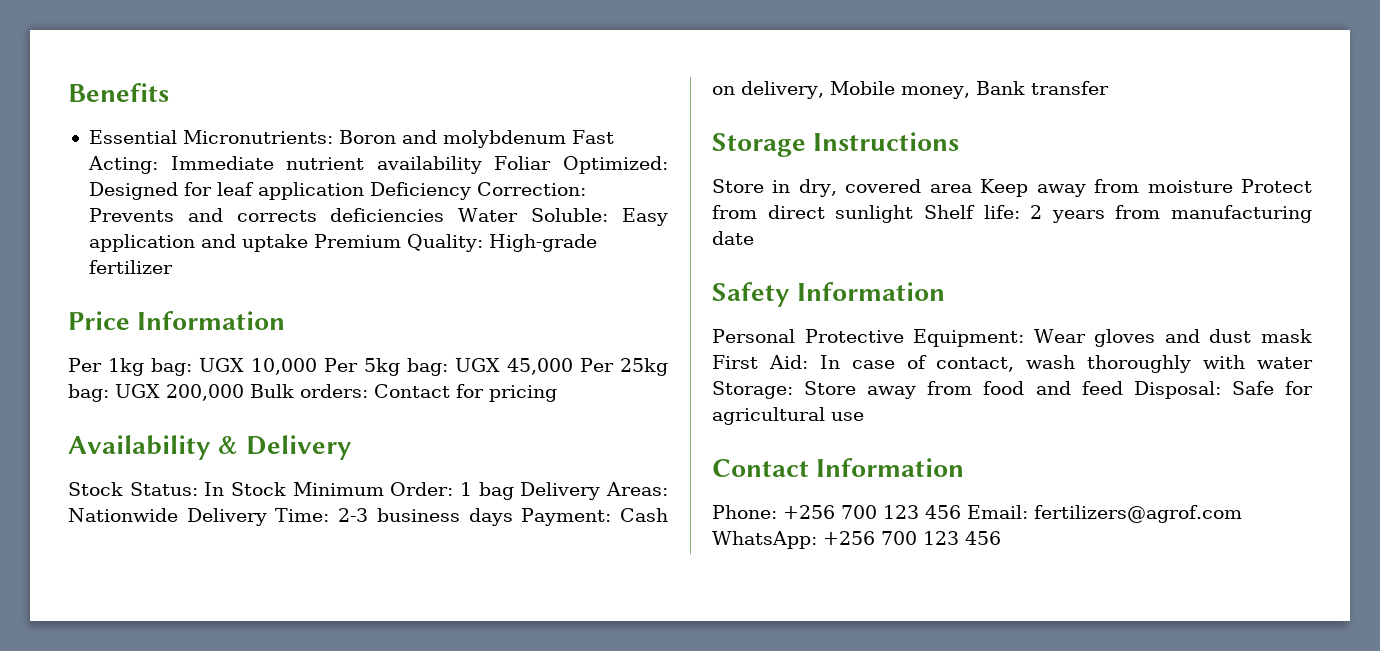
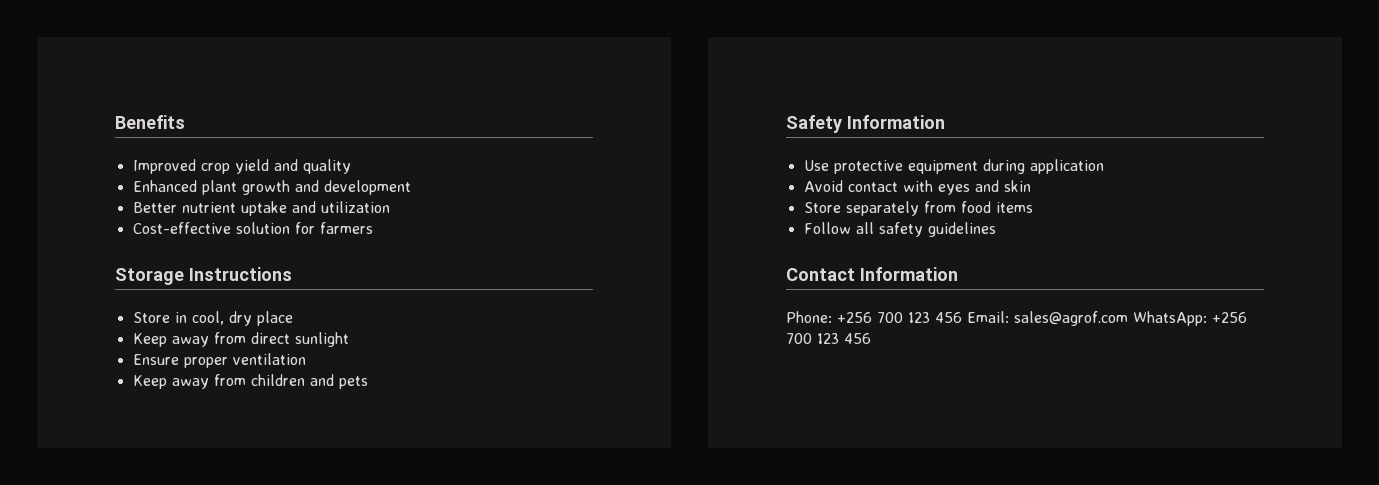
- Essential Micronutrients: Boron and molybdenum Fast Acting: Immediate nutrient availability Foliar Optimized: Designed for leaf application Deficiency Correction: Prevents and corrects deficiencies Water Soluble: Easy application and uptake Premium Quality: High-grade fertilizer
- Price Information
- Per 1kg bag: UGX 10,000 Per 5kg bag: UGX 45,000 Per 25kg bag: UGX 200,000 Bulk orders: Contact for pricing
- Availability & Delivery
- Stock Status: In Stock Minimum Order: 1 bag Delivery Areas: Nationwide Delivery Time: 2-3 business days Payment: Cash on delivery, Mobile money, Bank transfer
+ Improved crop yield and quality
+ Enhanced plant growth and development
+ Better nutrient uptake and utilization
+ Cost-effective solution for farmers
  Storage Instructions
- Store in dry, covered area Keep away from moisture Protect from direct sunlight Shelf life: 2 years from manufacturing date
+ Store in cool, dry place
+ Keep away from direct sunlight
+ Ensure proper ventilation
+ Keep away from children and pets
  Safety Information
- Personal Protective Equipment: Wear gloves and dust mask First Aid: In case of contact, wash thoroughly with water Storage: Store away from food and feed Disposal: Safe for agricultural use
+ Use protective equipment during application
+ Avoid contact with eyes and skin
+ Store separately from food items
+ Follow all safety guidelines
- Phone: +256 700 123 456 Email: fertilizers@agrof.com WhatsApp: +256 700 123 456
+ Phone: +256 700 123 456 Email: sales@agrof.com WhatsApp: +256 700 123 456

